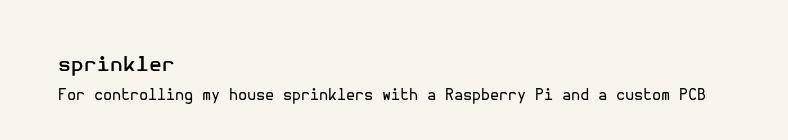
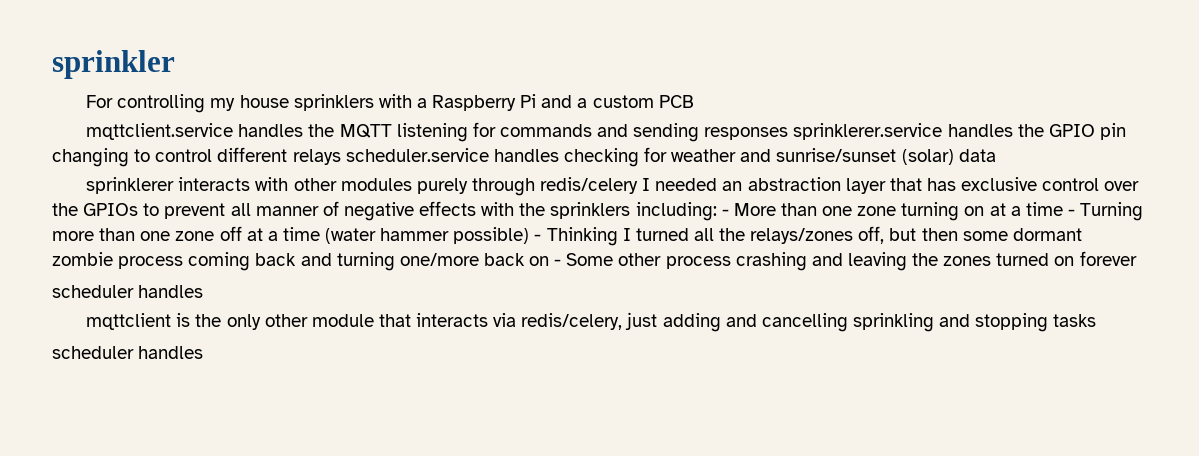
+ mqttclient.service handles the MQTT listening for commands and sending responses sprinklerer.service handles the GPIO pin changing to control different relays scheduler.service handles checking for weather and sunrise/sunset (solar) data
+ sprinklerer interacts with other modules purely through redis/celery I needed an abstraction layer that has exclusive control over the GPIOs to prevent all manner of negative effects with the sprinklers including: - More than one zone turning on at a time - Turning more than one zone off at a time (water hammer possible) - Thinking I turned all the relays/zones off, but then some dormant zombie process coming back and turning one/more back on - Some other process crashing and leaving the zones turned on forever
+ scheduler handles
+ mqttclient is the only other module that interacts via redis/celery, just adding and cancelling sprinkling and stopping tasks
+ scheduler handles

